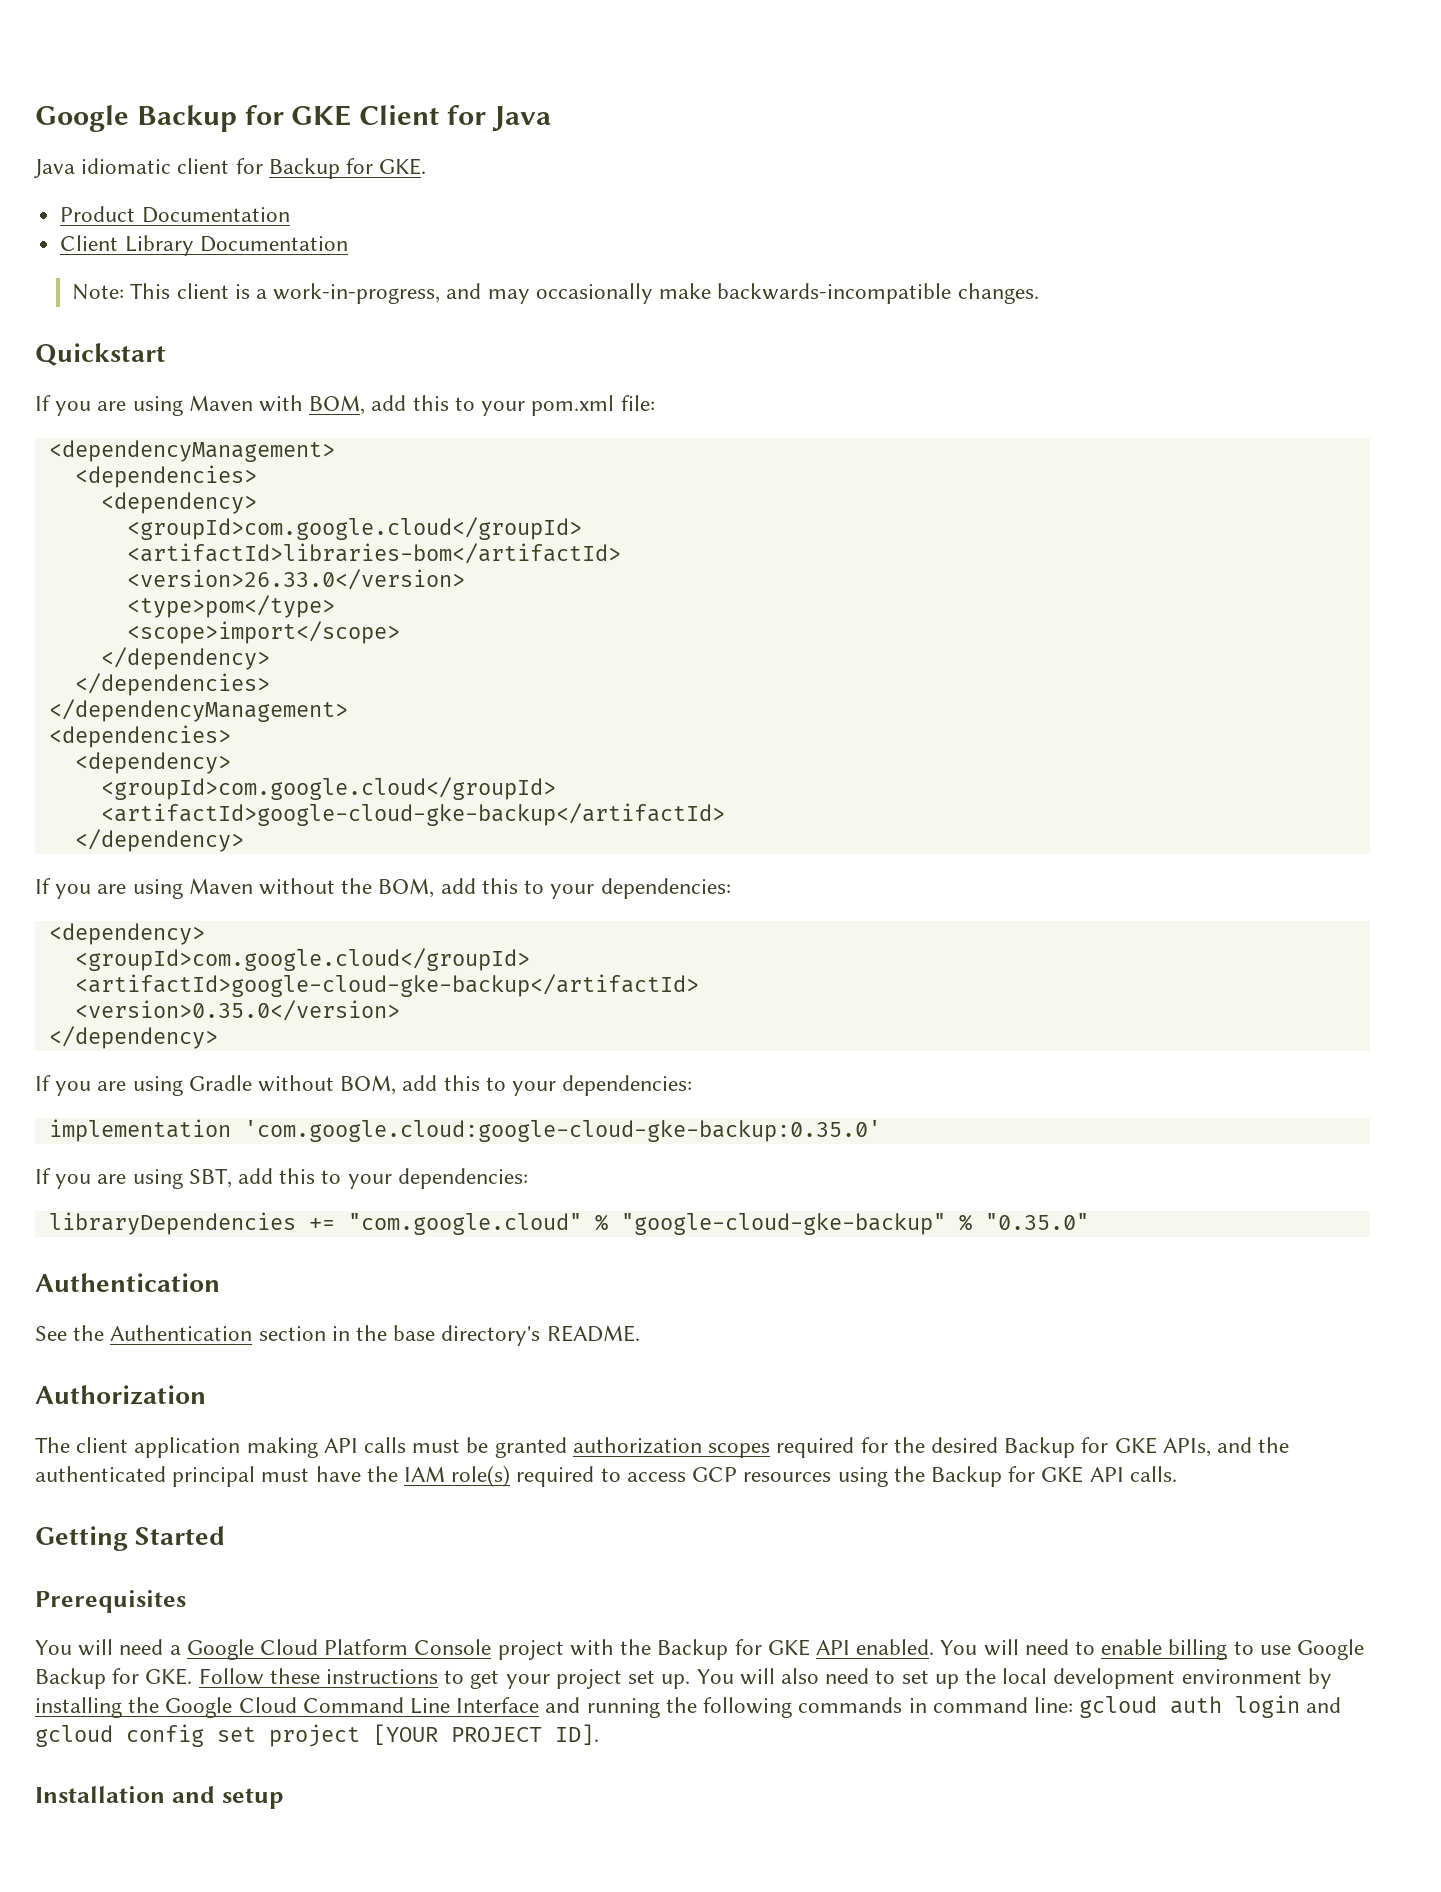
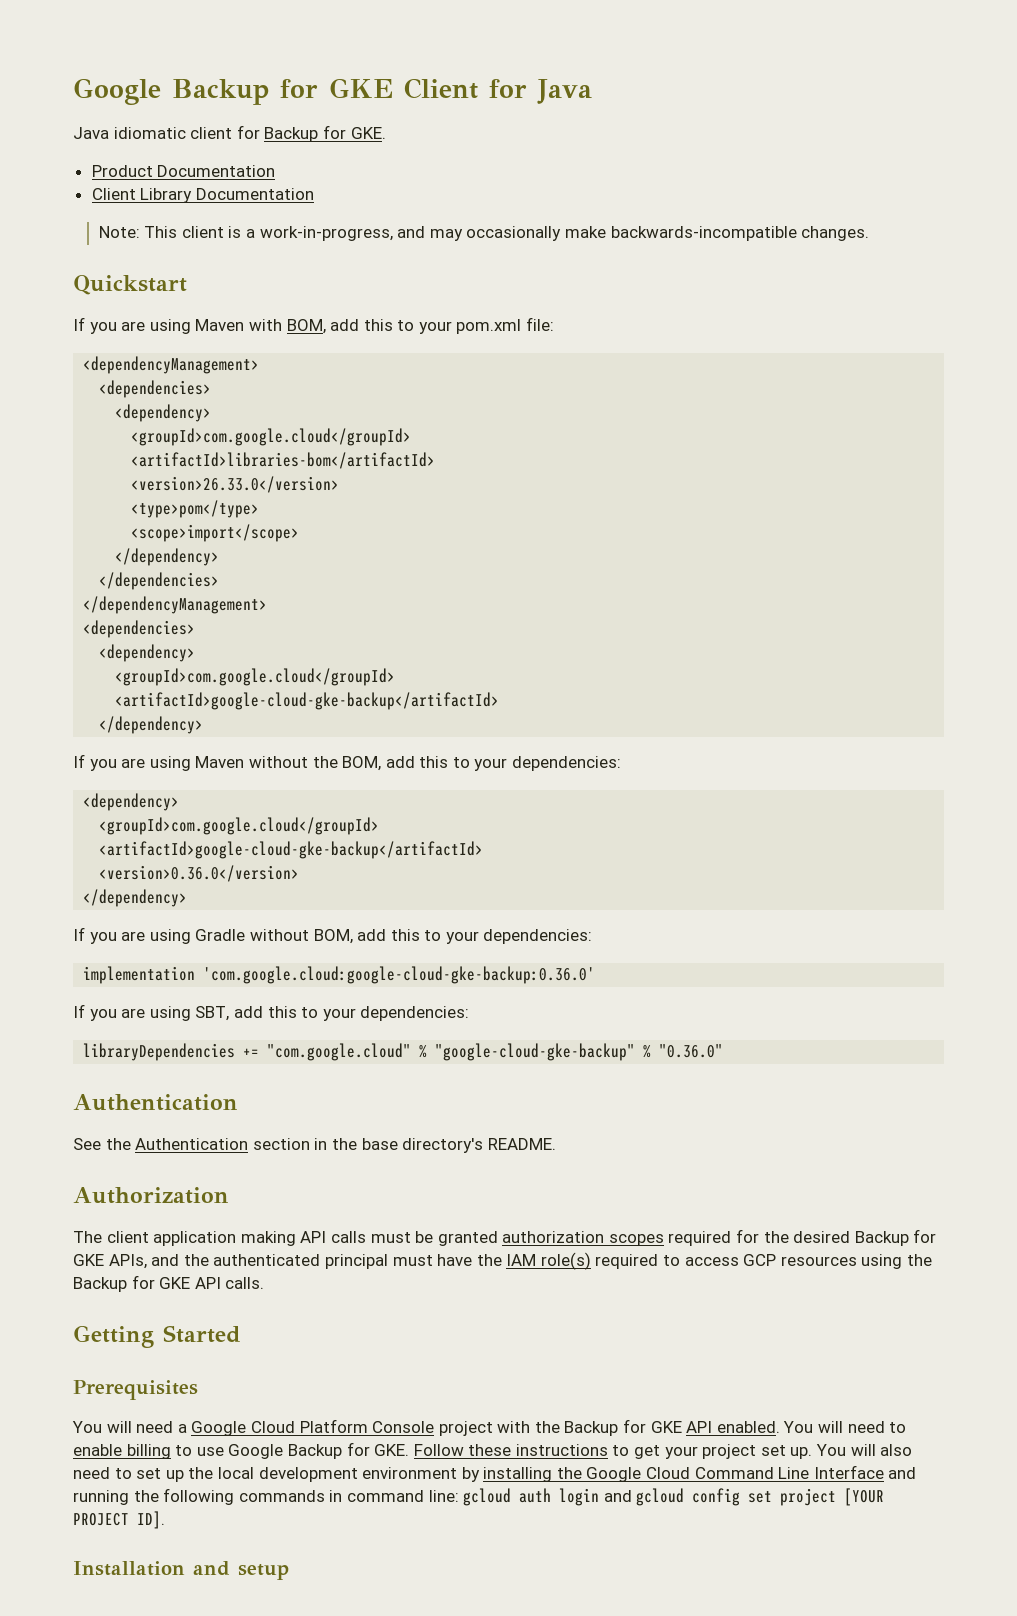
- <version>0.35.0</version>
+ <version>0.36.0</version>
- implementation 'com.google.cloud:google-cloud-gke-backup:0.35.0'
+ implementation 'com.google.cloud:google-cloud-gke-backup:0.36.0'
- libraryDependencies += "com.google.cloud" % "google-cloud-gke-backup" % "0.35.0"
+ libraryDependencies += "com.google.cloud" % "google-cloud-gke-backup" % "0.36.0"

